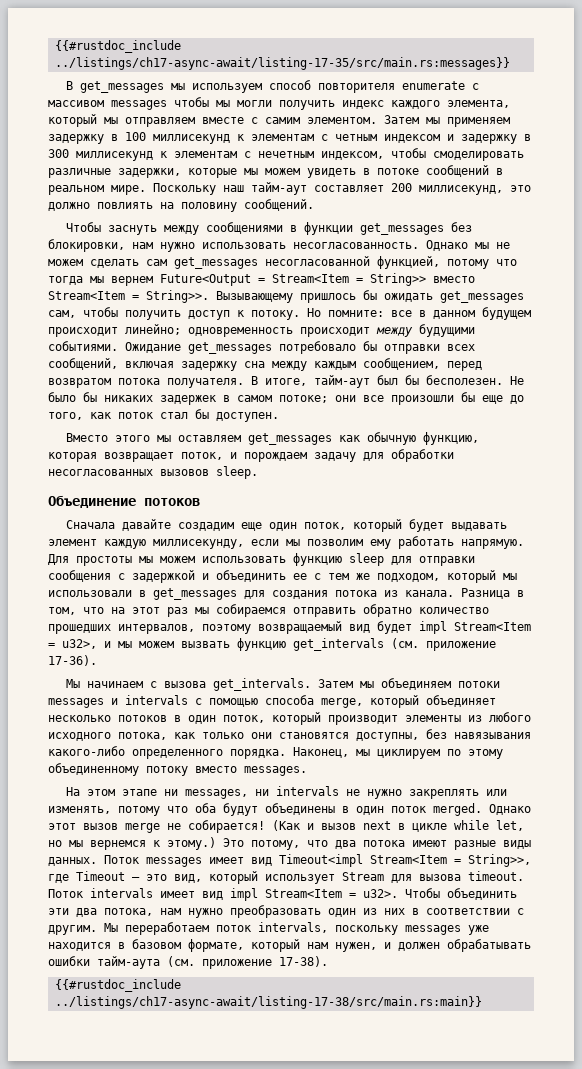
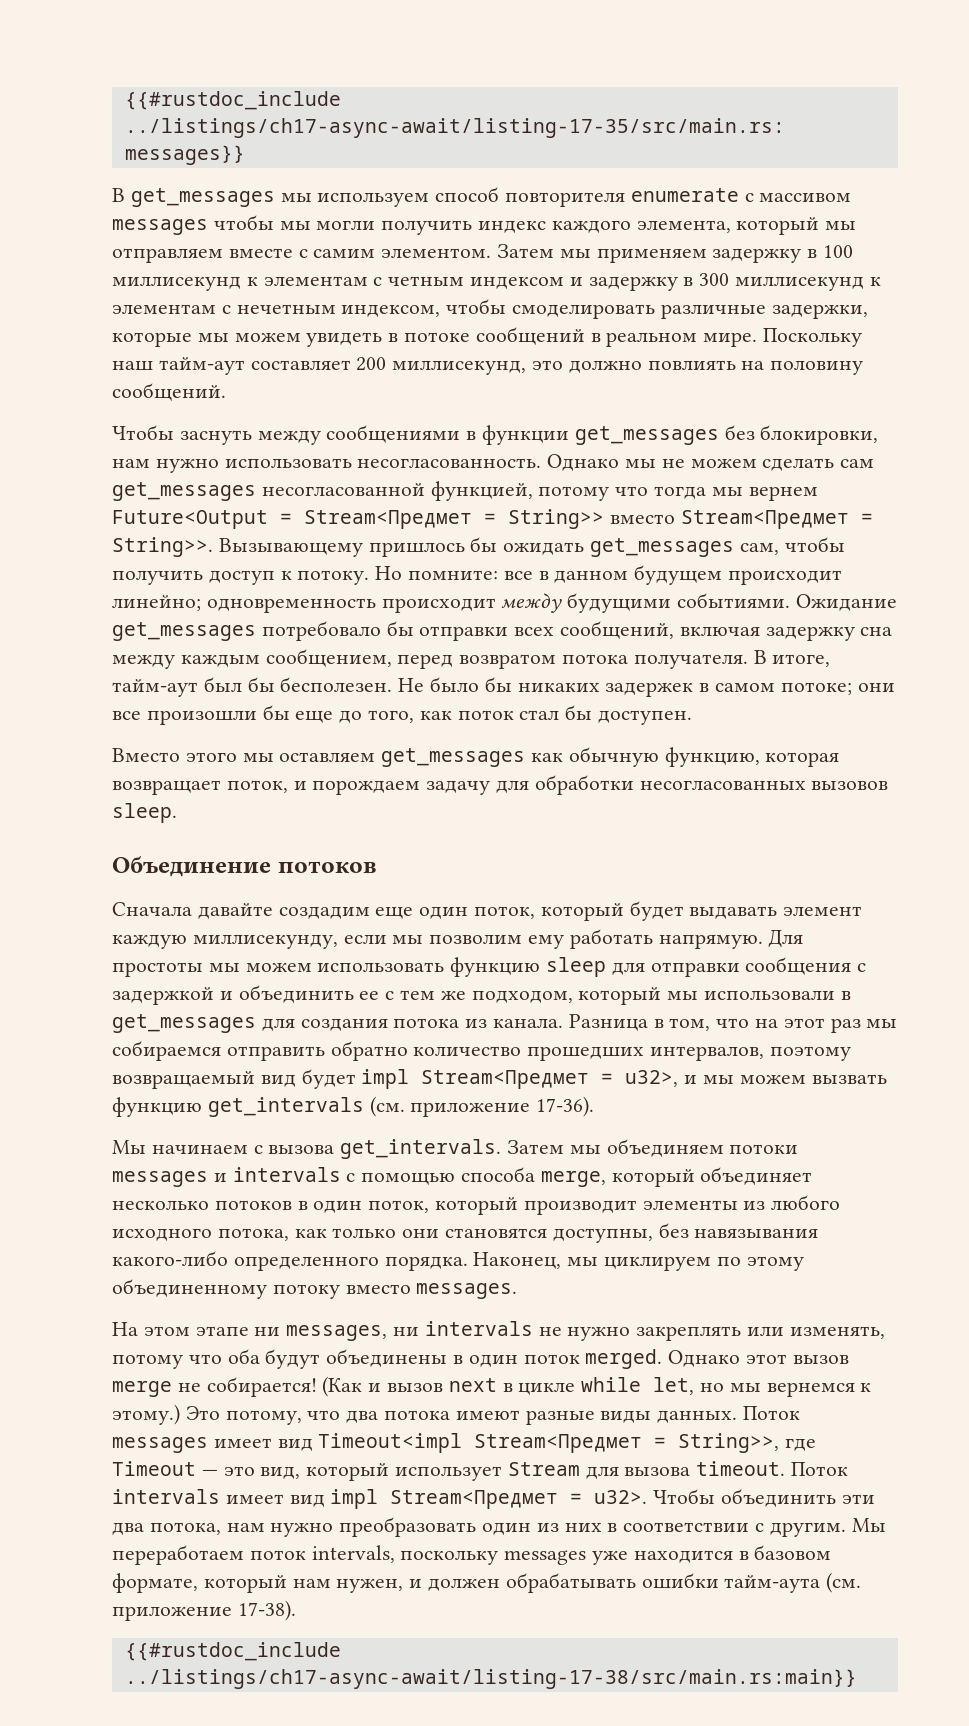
- Однако мы не можем сделать сам get_messages несогласованной функцией, потому что тогда мы вернем Future<Output = Stream<Item = String>> вместо Stream<Item = String>>.
+ Однако мы не можем сделать сам get_messages несогласованной функцией, потому что тогда мы вернем Future<Output = Stream<Предмет = String>> вместо Stream<Предмет = String>>.
- Разница в том, что на этот раз мы собираемся отправить обратно количество прошедших интервалов, поэтому возвращаемый вид будет impl Stream<Item = u32>, и мы можем вызвать функцию get_intervals (см. приложение 17-36).
+ Разница в том, что на этот раз мы собираемся отправить обратно количество прошедших интервалов, поэтому возвращаемый вид будет impl Stream<Предмет = u32>, и мы можем вызвать функцию get_intervals (см. приложение 17-36).
- Поток messages имеет вид Timeout<impl Stream<Item = String>>, где Timeout — это вид, который использует Stream для вызова timeout.
+ Поток messages имеет вид Timeout<impl Stream<Предмет = String>>, где Timeout — это вид, который использует Stream для вызова timeout.
- Поток intervals имеет вид impl Stream<Item = u32>.
+ Поток intervals имеет вид impl Stream<Предмет = u32>.

